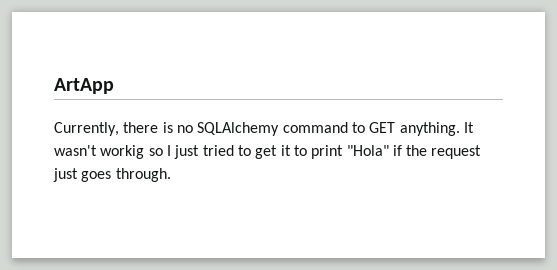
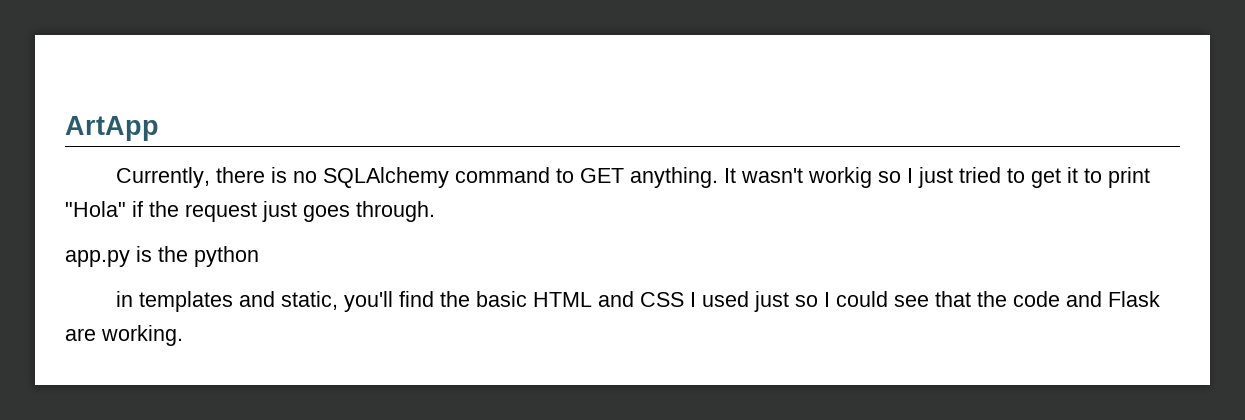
+ app.py is the python
+ in templates and static, you'll find the basic HTML and CSS I used just so I could see that the code and Flask are working.

